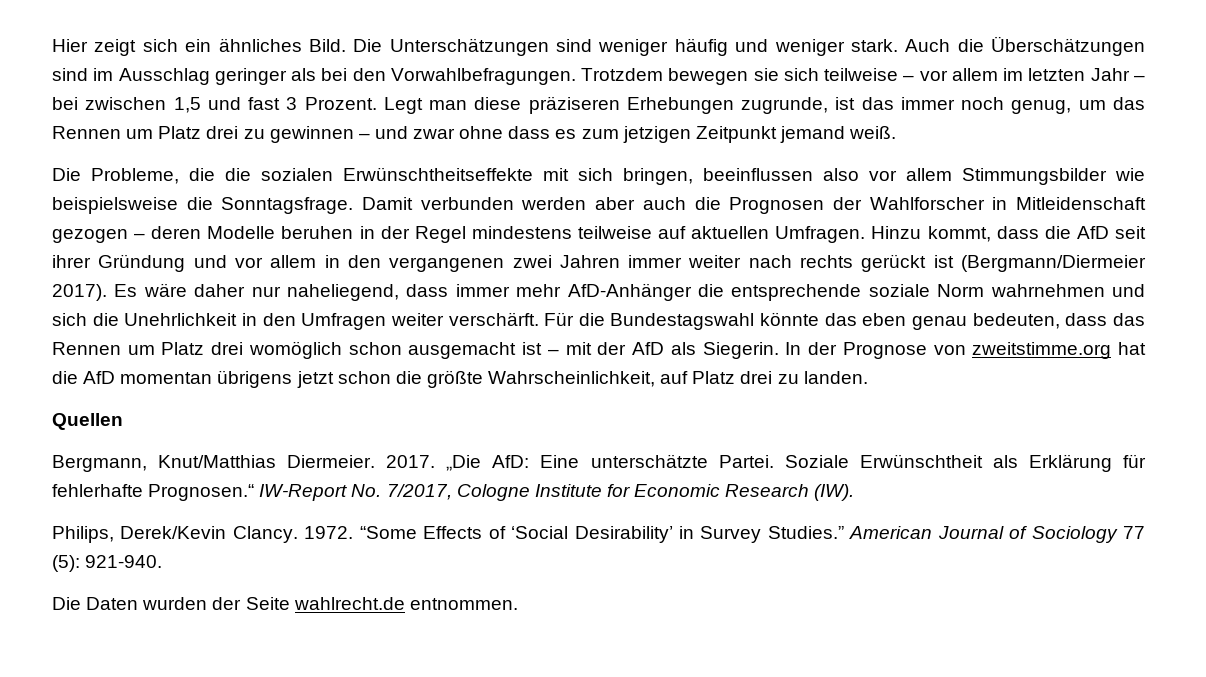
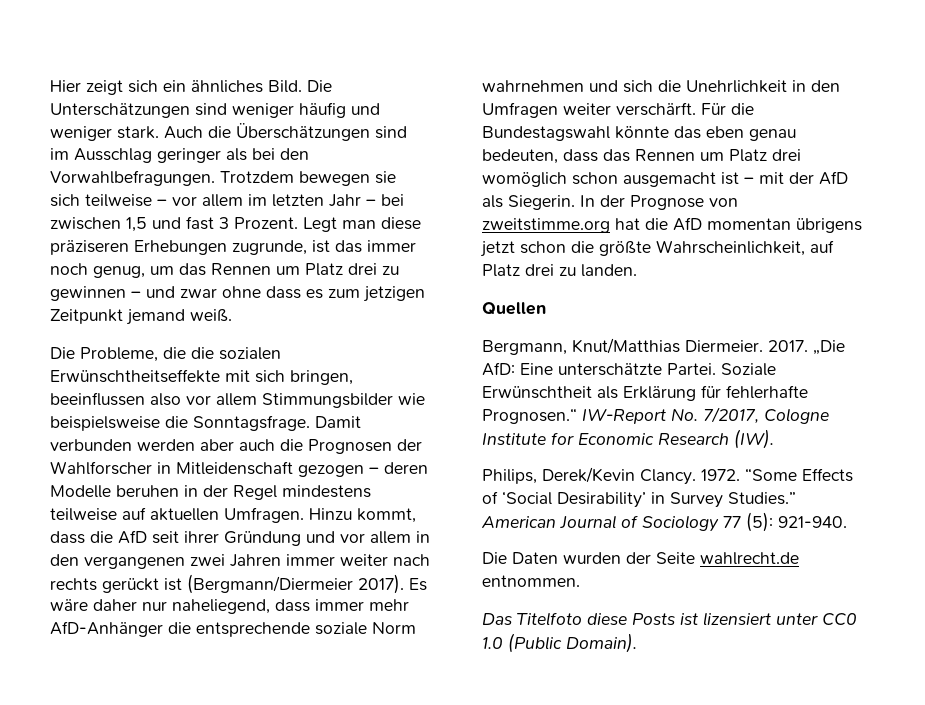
+ Das Titelfoto diese Posts ist lizensiert unter CC0 1.0 (Public Domain).

